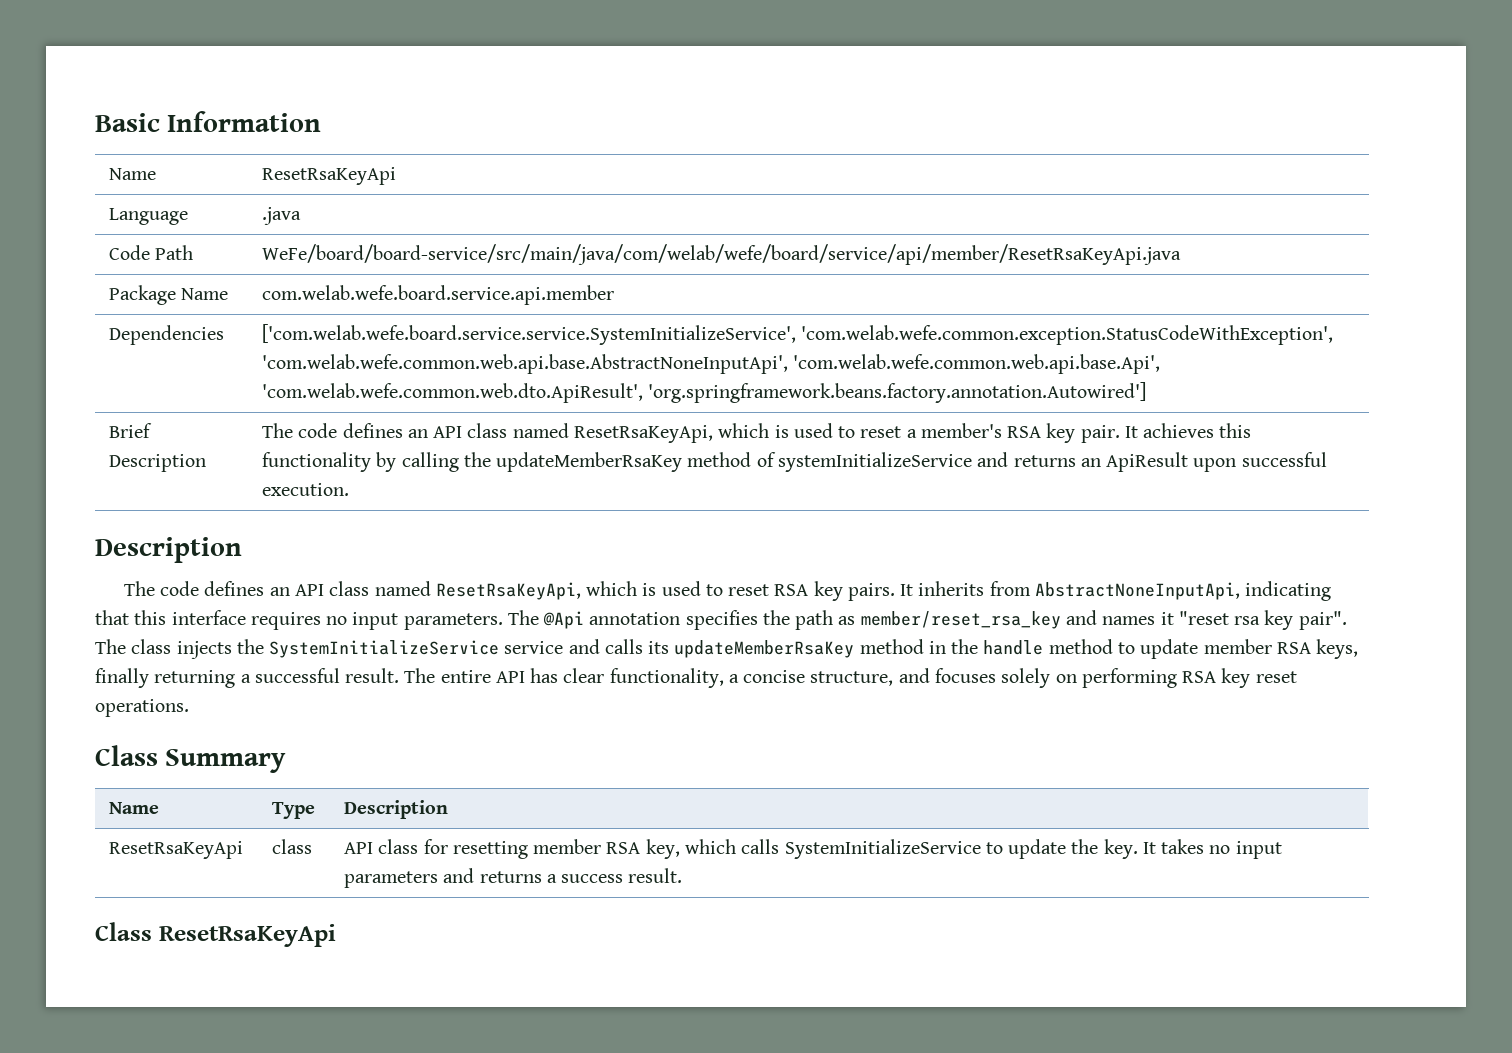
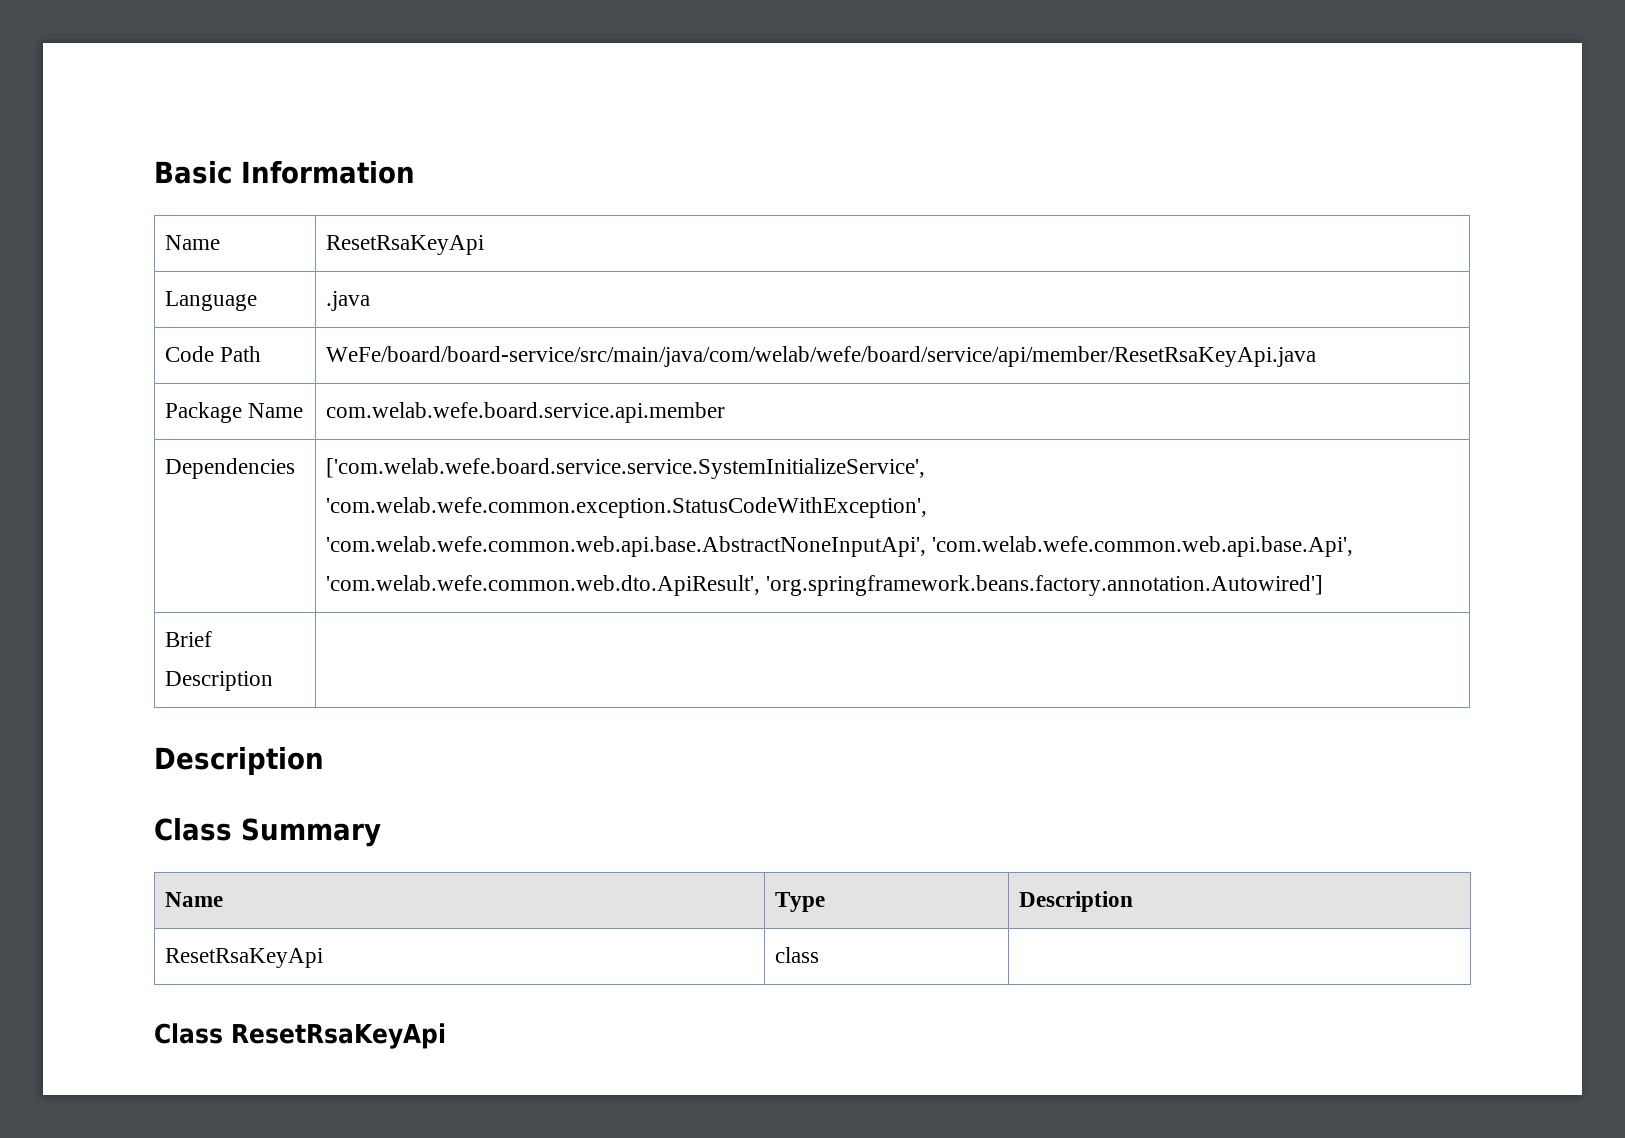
- Brief Description | The code defines an API class named ResetRsaKeyApi, which is used to reset a member's RSA key pair. It achieves this functionality by calling the updateMemberRsaKey method of systemInitializeService and returns an ApiResult upon successful execution.
+ Brief Description |
  Description
- The code defines an API class named ResetRsaKeyApi, which is used to reset RSA key pairs. It inherits from AbstractNoneInputApi, indicating that this interface requires no input parameters. The @Api annotation specifies the path as member/reset_rsa_key and names it "reset rsa key pair". The class injects the SystemInitializeService service and calls its updateMemberRsaKey method in the handle method to update member RSA keys, finally returning a successful result. The entire API has clear functionality, a concise structure, and focuses solely on performing RSA key reset operations.
- ResetRsaKeyApi | class | API class for resetting member RSA key, which calls SystemInitializeService to update the key. It takes no input parameters and returns a success result.
+ ResetRsaKeyApi | class |

